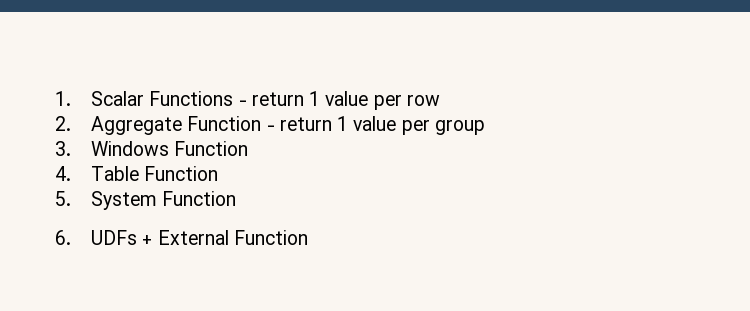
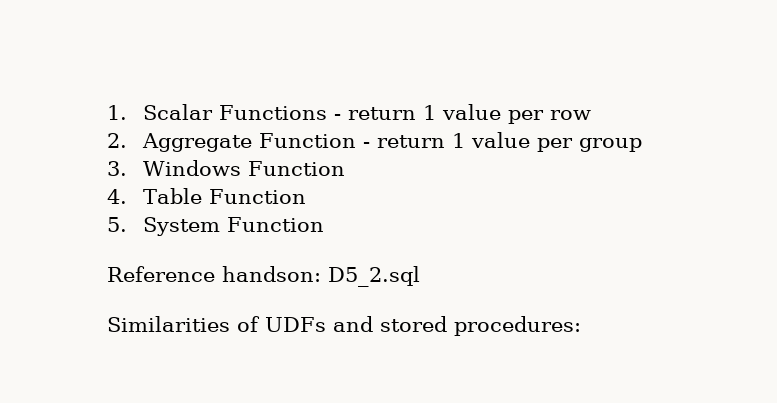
- 6. UDFs + External Function
+ Reference handson: D5_2.sql
+ Similarities of UDFs and stored procedures:

